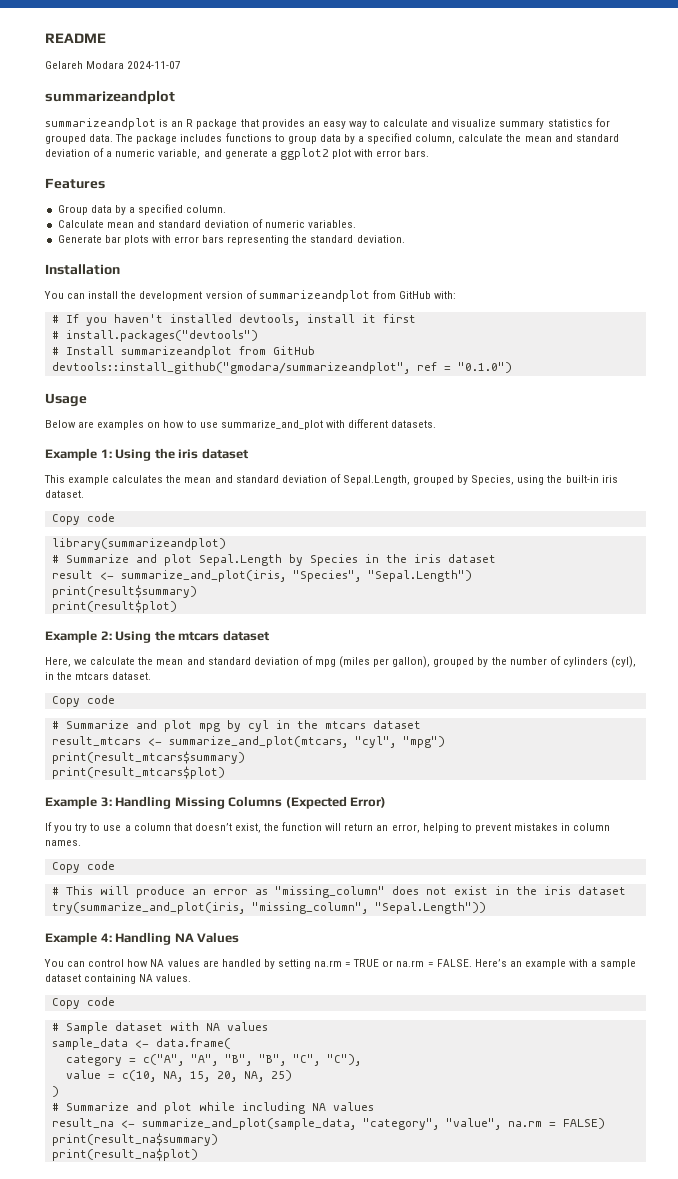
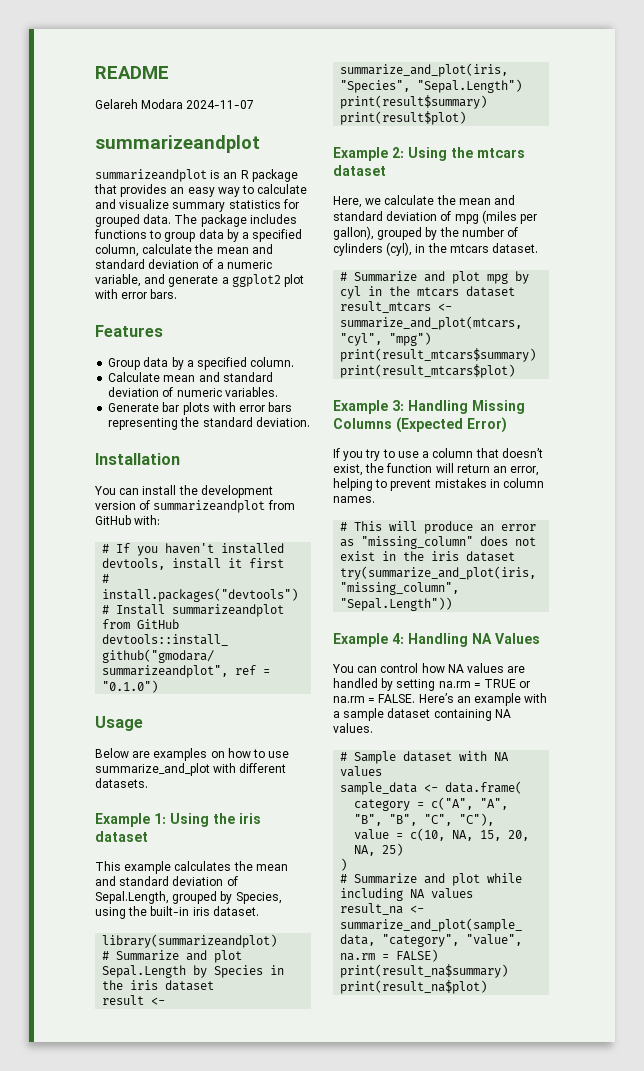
  This example calculates the mean and standard deviation of Sepal.Length, grouped by Species, using the built-in iris dataset.
- Copy code
  Here, we calculate the mean and standard deviation of mpg (miles per gallon), grouped by the number of cylinders (cyl), in the mtcars dataset.
- Copy code
  If you try to use a column that doesn’t exist, the function will return an error, helping to prevent mistakes in column names.
- Copy code
  Here’s an example with a sample dataset containing NA values.
- Copy code

